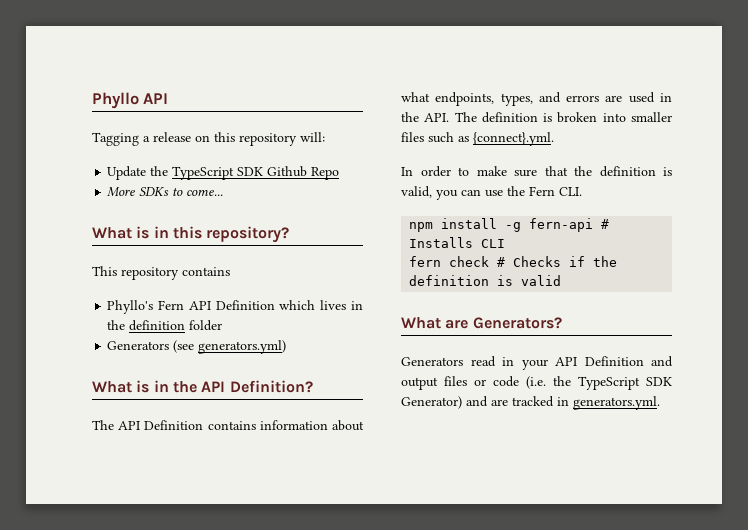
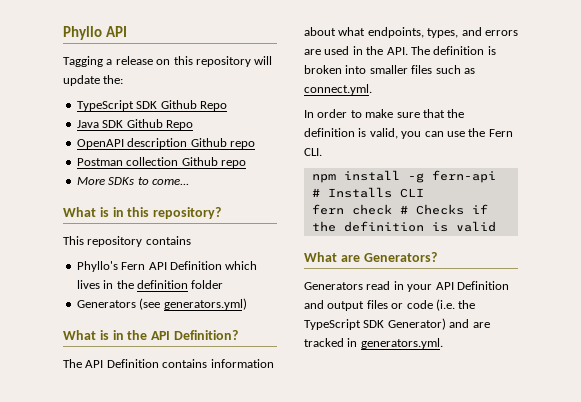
- Tagging a release on this repository will:
- Update the TypeScript SDK Github Repo
+ Tagging a release on this repository will update the:
+ TypeScript SDK Github Repo
+ Java SDK Github Repo
+ OpenAPI description Github repo
+ Postman collection Github repo
- The API Definition contains information about what endpoints, types, and errors are used in the API. The definition is broken into smaller files such as {connect}.yml.
+ The API Definition contains information about what endpoints, types, and errors are used in the API. The definition is broken into smaller files such as connect.yml.

